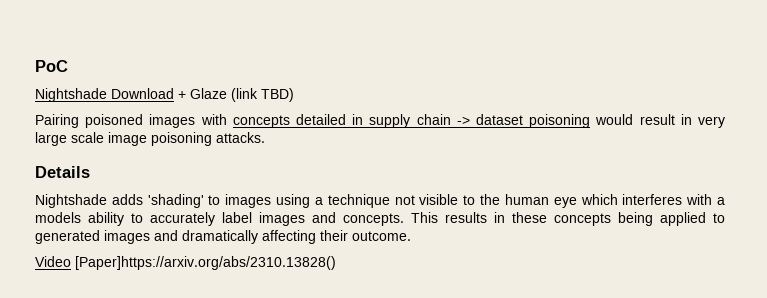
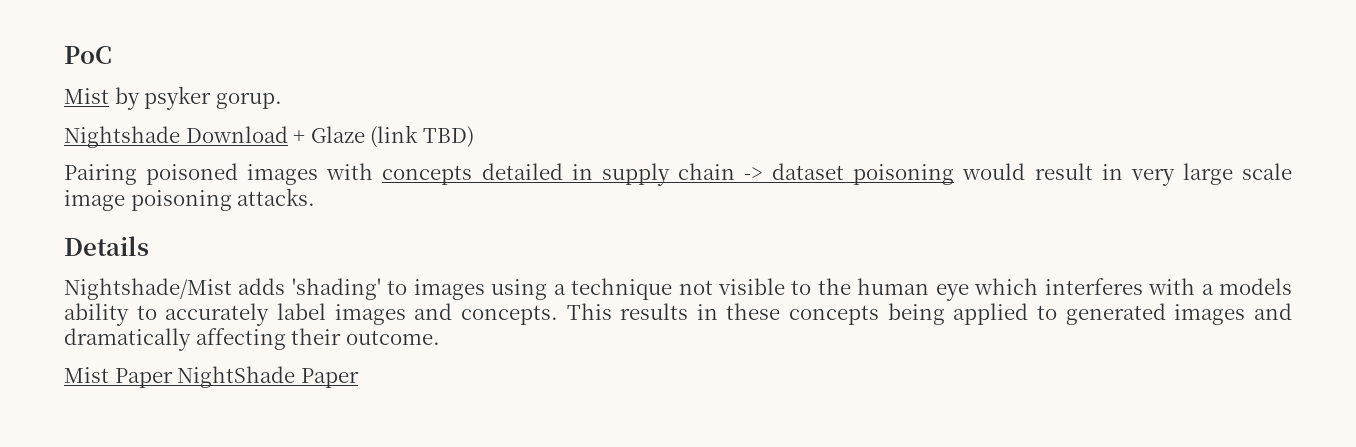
+ Mist by psyker gorup.
- Nightshade adds 'shading' to images using a technique not visible to the human eye which interferes with a models ability to accurately label images and concepts.
+ Nightshade/Mist adds 'shading' to images using a technique not visible to the human eye which interferes with a models ability to accurately label images and concepts.
- Video [Paper]https://arxiv.org/abs/2310.13828()
+ Mist Paper NightShade Paper

